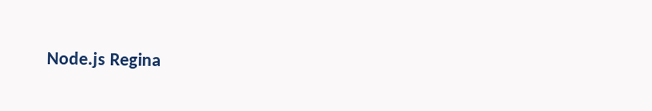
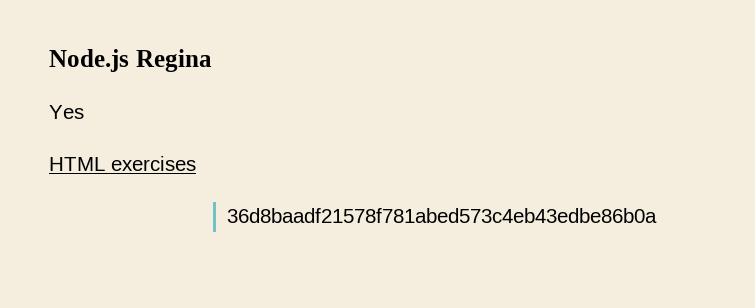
+ Yes
+ HTML exercises
+ 36d8baadf21578f781abed573c4eb43edbe86b0a

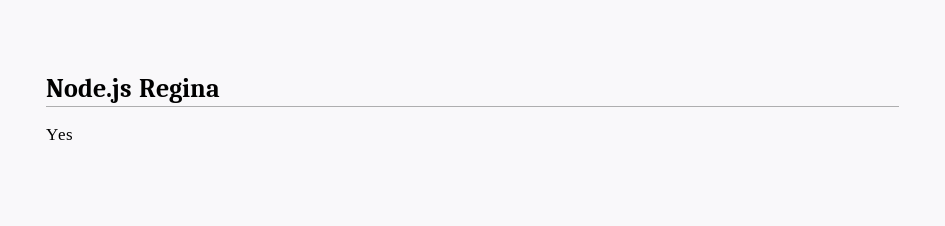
- HTML exercises
- 36d8baadf21578f781abed573c4eb43edbe86b0a

